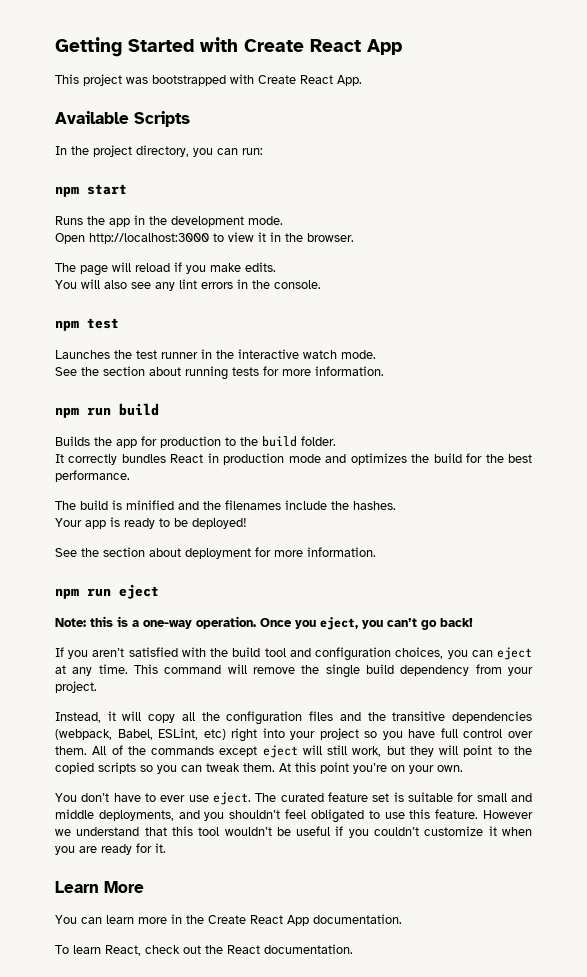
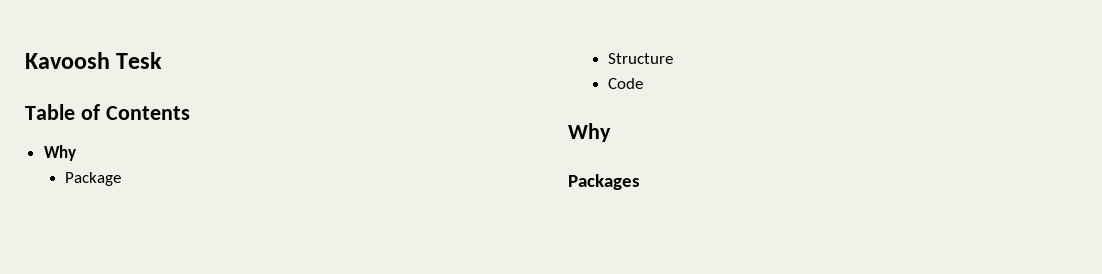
- Getting Started with Create React App
- This project was bootstrapped with Create React App.
- Available Scripts
- In the project directory, you can run:
- npm start
- Runs the app in the development mode.
- Open http://localhost:3000 to view it in the browser.
- The page will reload if you make edits.
- You will also see any lint errors in the console.
- npm test
- Launches the test runner in the interactive watch mode.
- See the section about running tests for more information.
- npm run build
- Builds the app for production to the build folder.
- It correctly bundles React in production mode and optimizes the build for the best performance.
- The build is minified and the filenames include the hashes.
- Your app is ready to be deployed!
- See the section about deployment for more information.
- npm run eject
- Note: this is a one-way operation. Once you eject, you can’t go back!
- If you aren’t satisfied with the build tool and configuration choices, you can eject at any time. This command will remove the single build dependency from your project.
- Instead, it will copy all the configuration files and the transitive dependencies (webpack, Babel, ESLint, etc) right into your project so you have full control over them. All of the commands except eject will still work, but they will point to the copied scripts so you can tweak them. At this point you’re on your own.
- You don’t have to ever use eject. The curated feature set is suitable for small and middle deployments, and you shouldn’t feel obligated to use this feature. However we understand that this tool wouldn’t be useful if you couldn’t customize it when you are ready for it.
- Learn More
- You can learn more in the Create React App documentation.
- To learn React, check out the React documentation.
+ Kavoosh Tesk
+ Table of Contents
+ Why
+ Package
+ Structure
+ Code
+ Why
+ Packages

